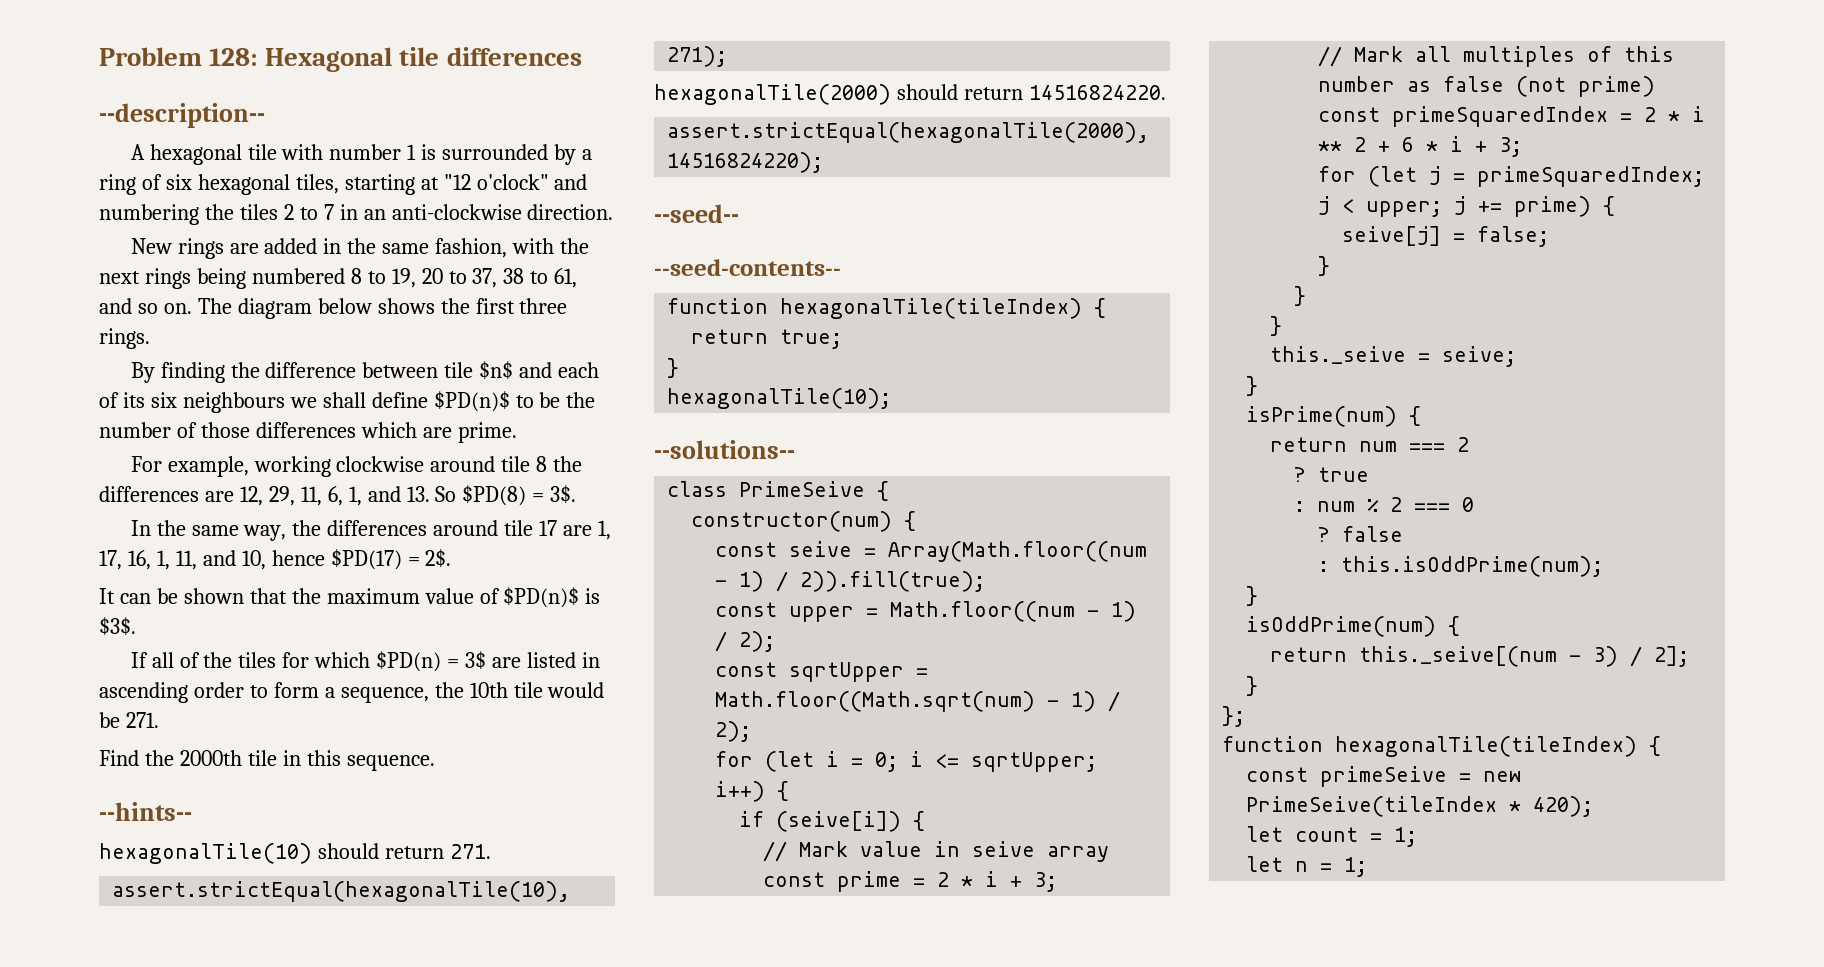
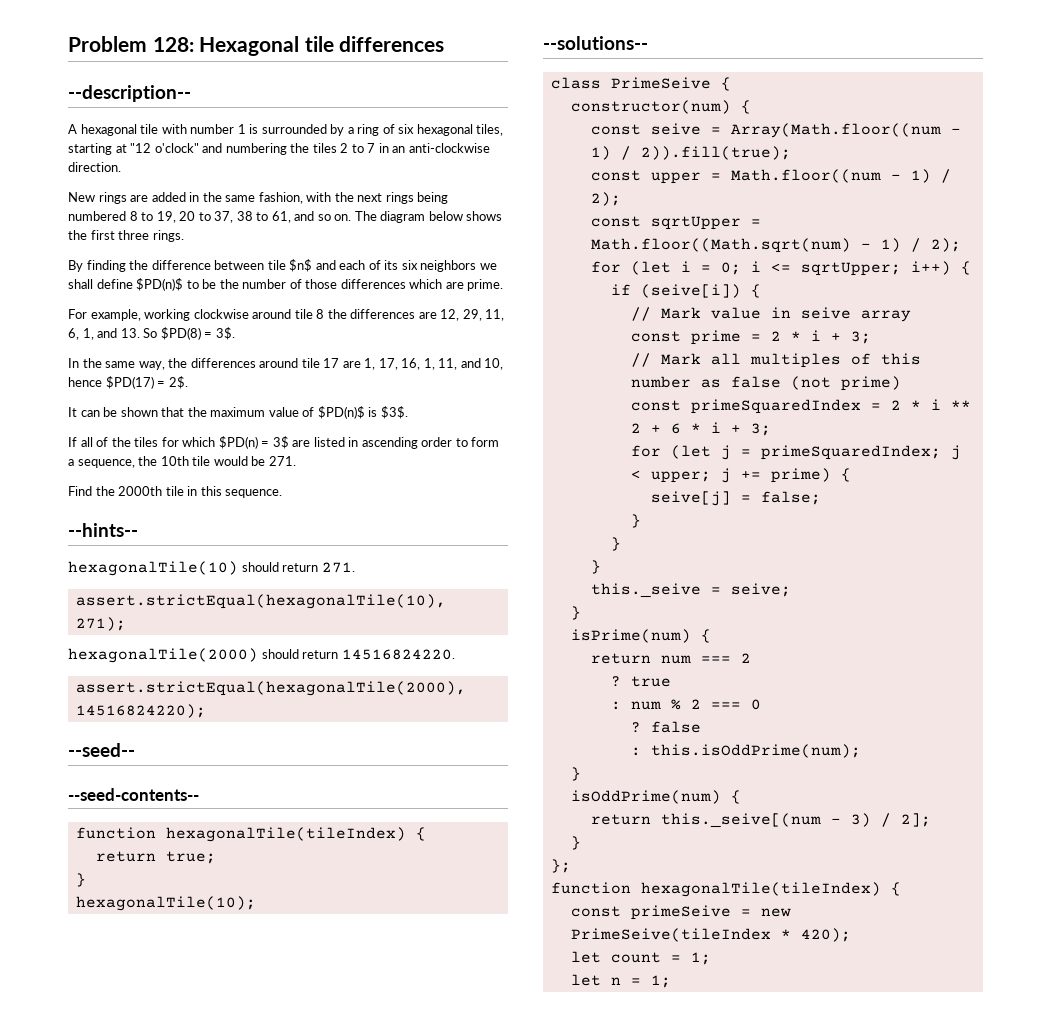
- By finding the difference between tile $n$ and each of its six neighbours we shall define $PD(n)$ to be the number of those differences which are prime.
+ By finding the difference between tile $n$ and each of its six neighbors we shall define $PD(n)$ to be the number of those differences which are prime.

